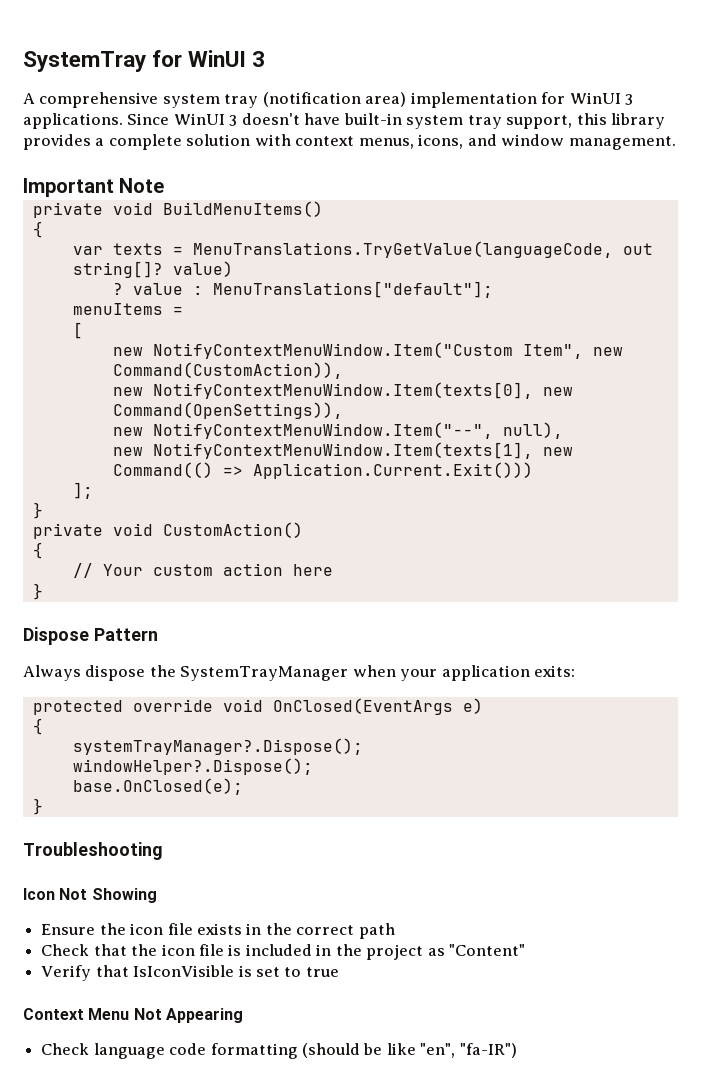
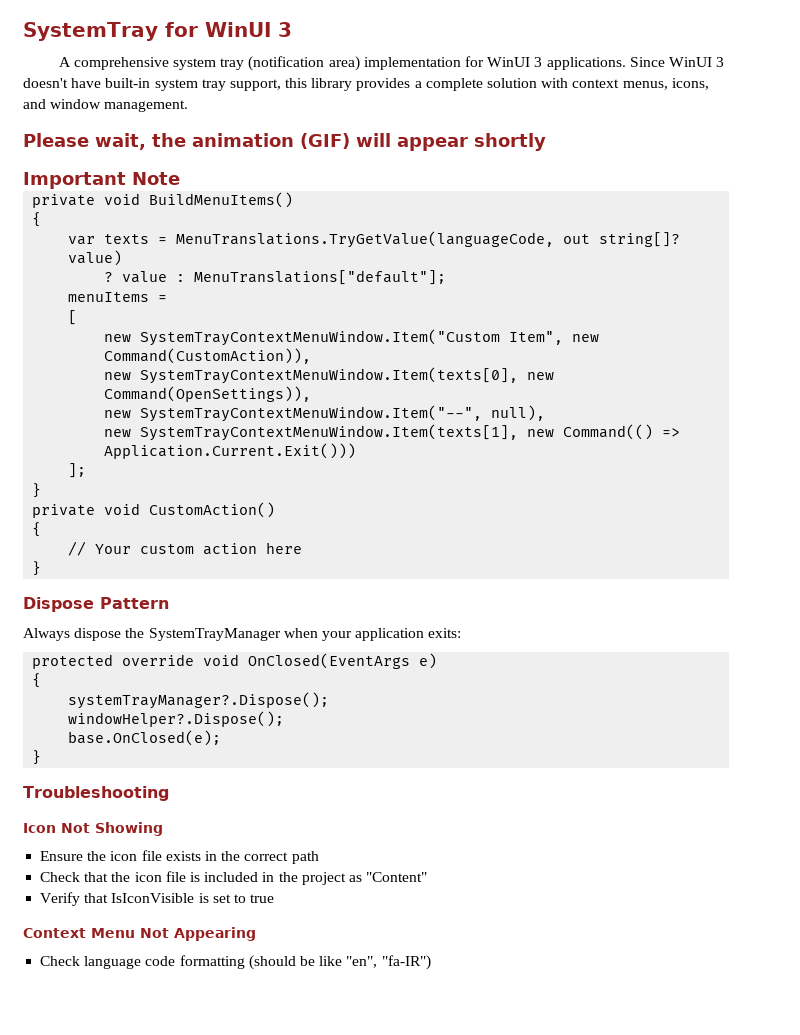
+ Please wait, the animation (GIF) will appear shortly
- new NotifyContextMenuWindow.Item("Custom Item", new Command(CustomAction)),
+ new SystemTrayContextMenuWindow.Item("Custom Item", new Command(CustomAction)),
- new NotifyContextMenuWindow.Item(texts[0], new Command(OpenSettings)),
+ new SystemTrayContextMenuWindow.Item(texts[0], new Command(OpenSettings)),
- new NotifyContextMenuWindow.Item("--", null),
+ new SystemTrayContextMenuWindow.Item("--", null),
- new NotifyContextMenuWindow.Item(texts[1], new Command(() => Application.Current.Exit()))
+ new SystemTrayContextMenuWindow.Item(texts[1], new Command(() => Application.Current.Exit()))

